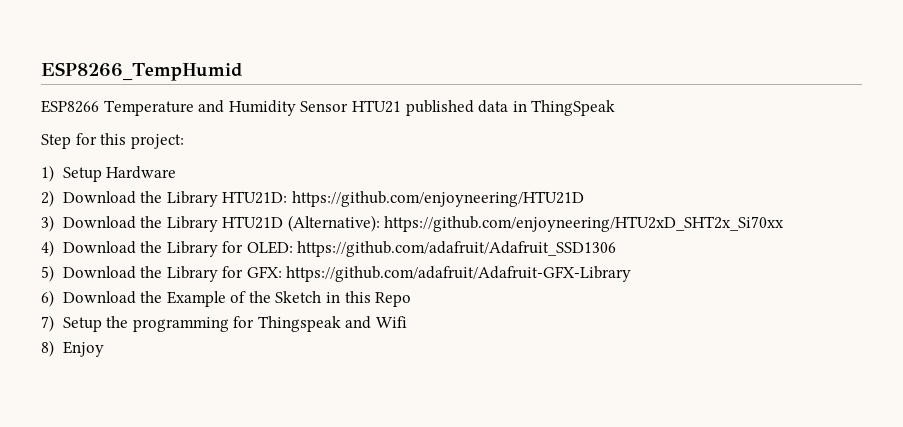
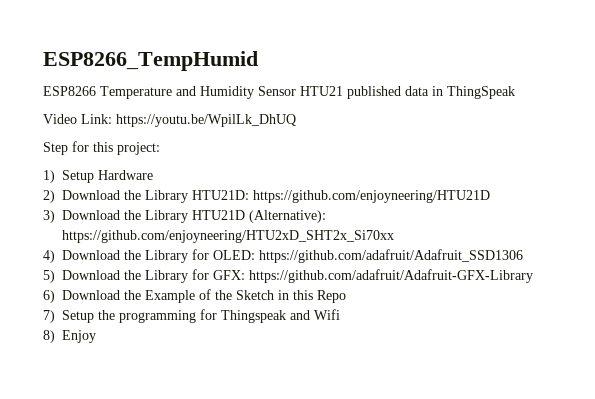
+ Video Link: https://youtu.be/WpilLk_DhUQ

